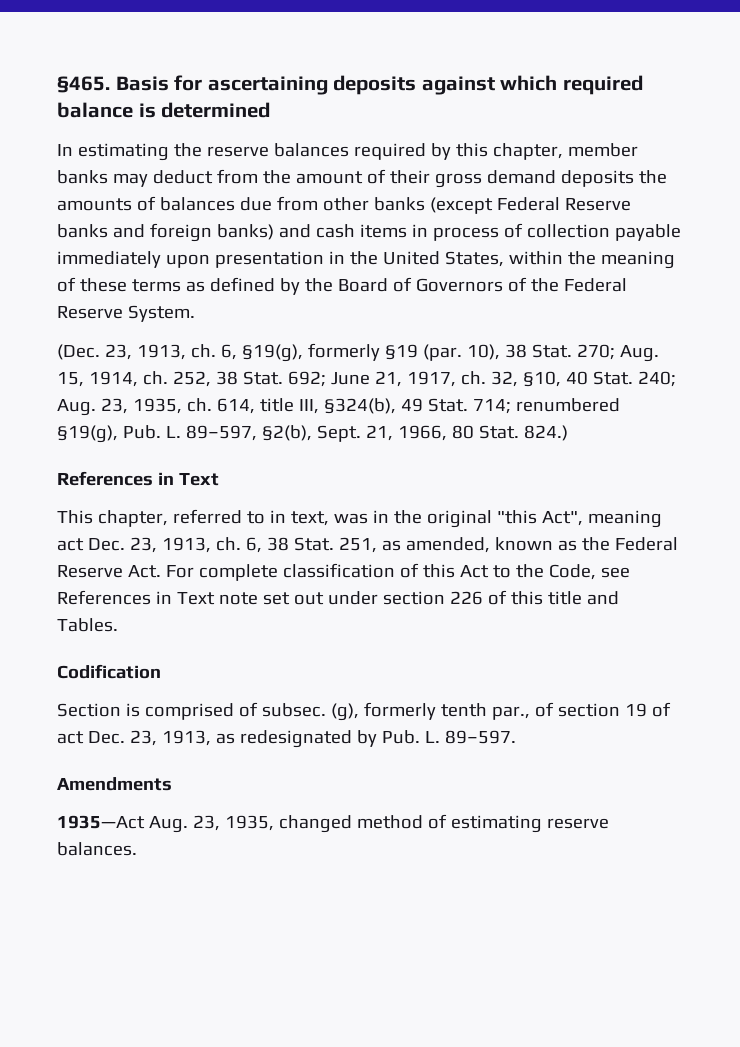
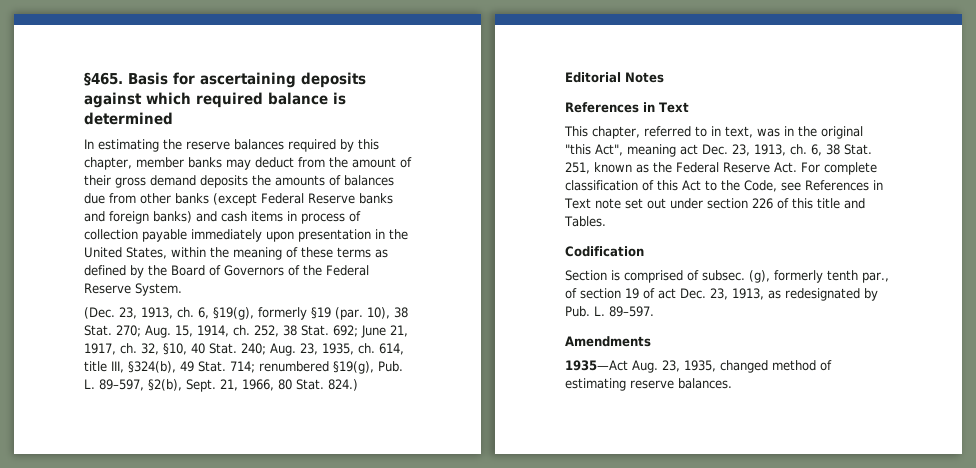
+ Editorial Notes
- 251, as amended, known as the Federal Reserve Act. For complete classification of this Act to the Code, see References in Text note set out under section 226 of this title and Tables.
+ 251, known as the Federal Reserve Act. For complete classification of this Act to the Code, see References in Text note set out under section 226 of this title and Tables.

